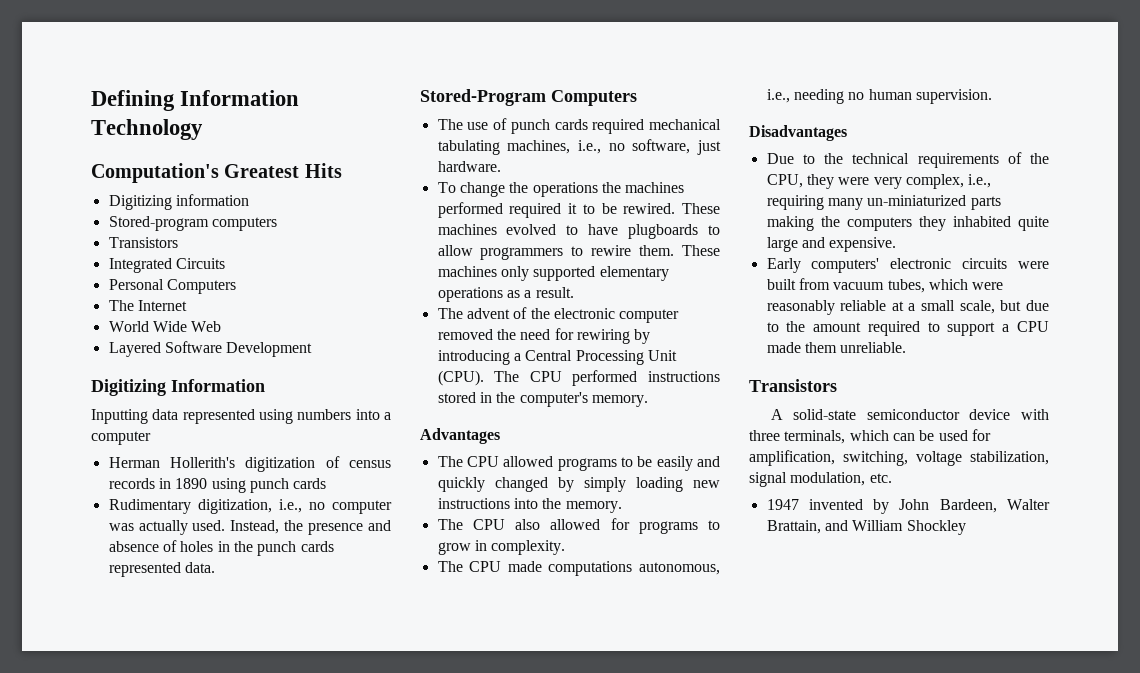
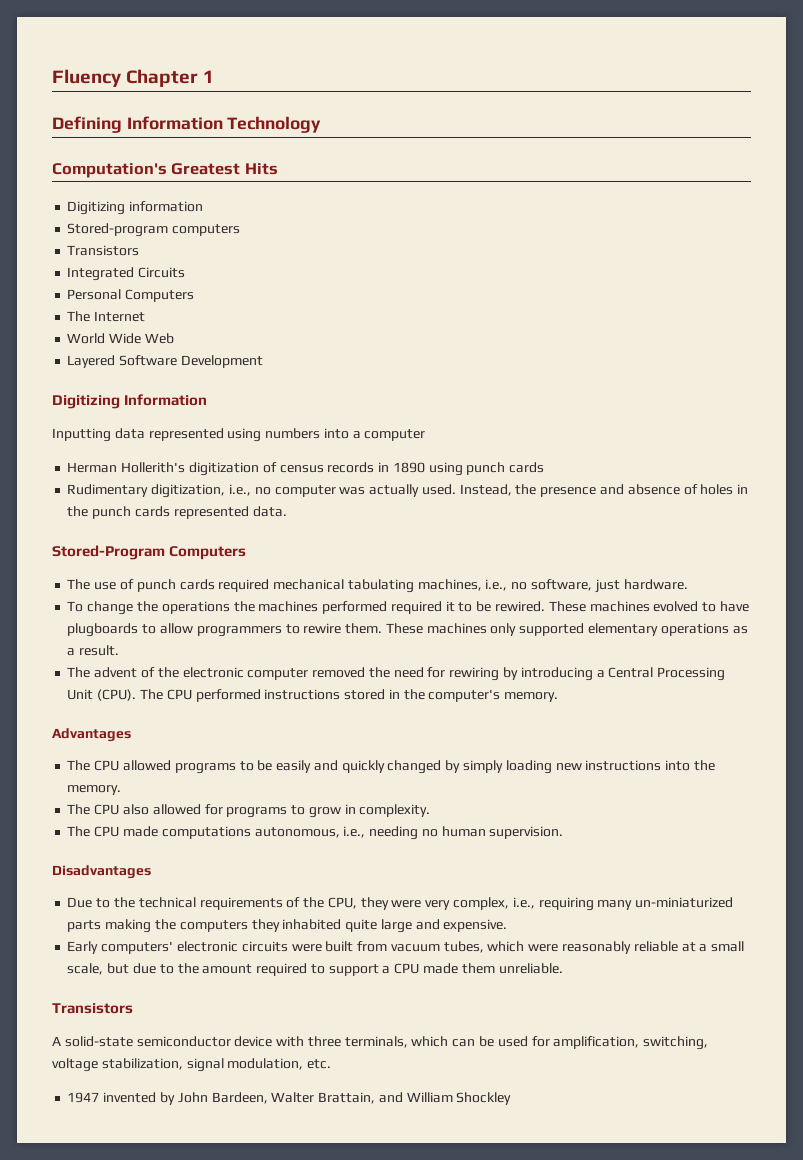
+ Fluency Chapter 1

